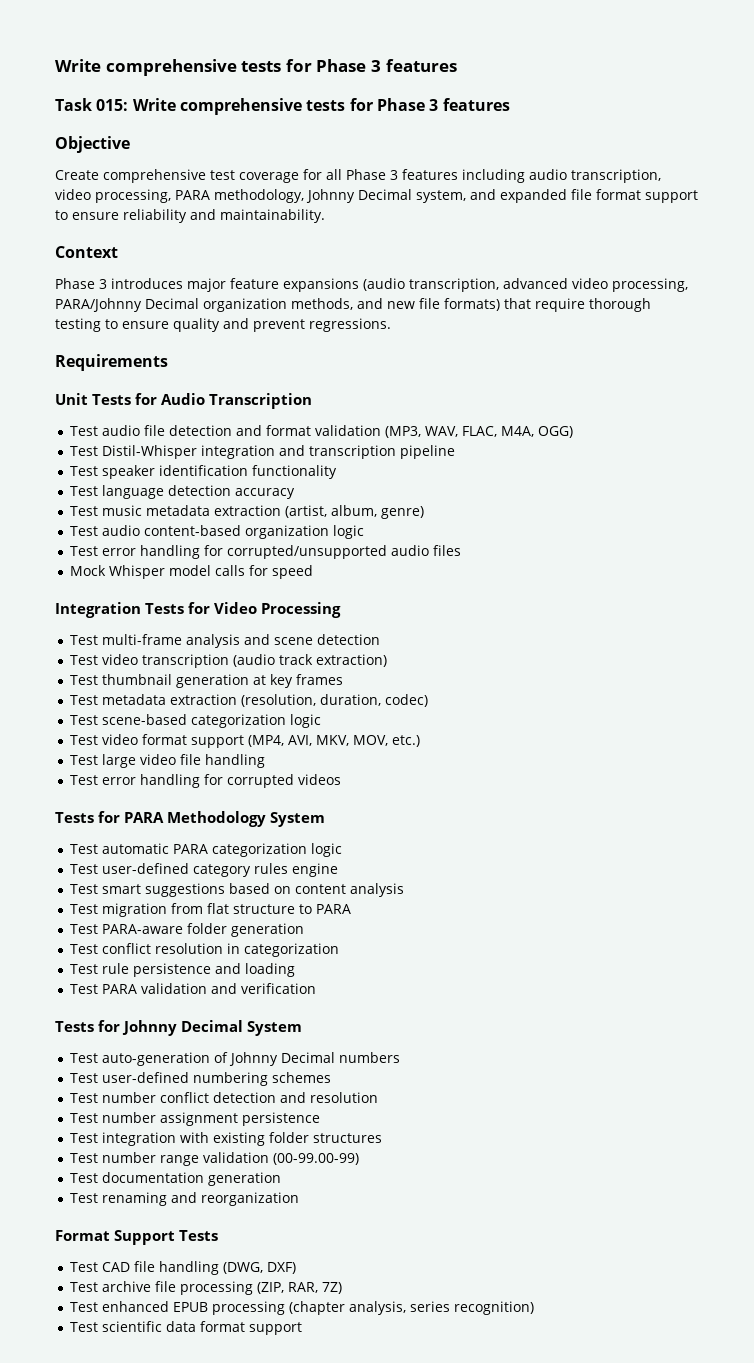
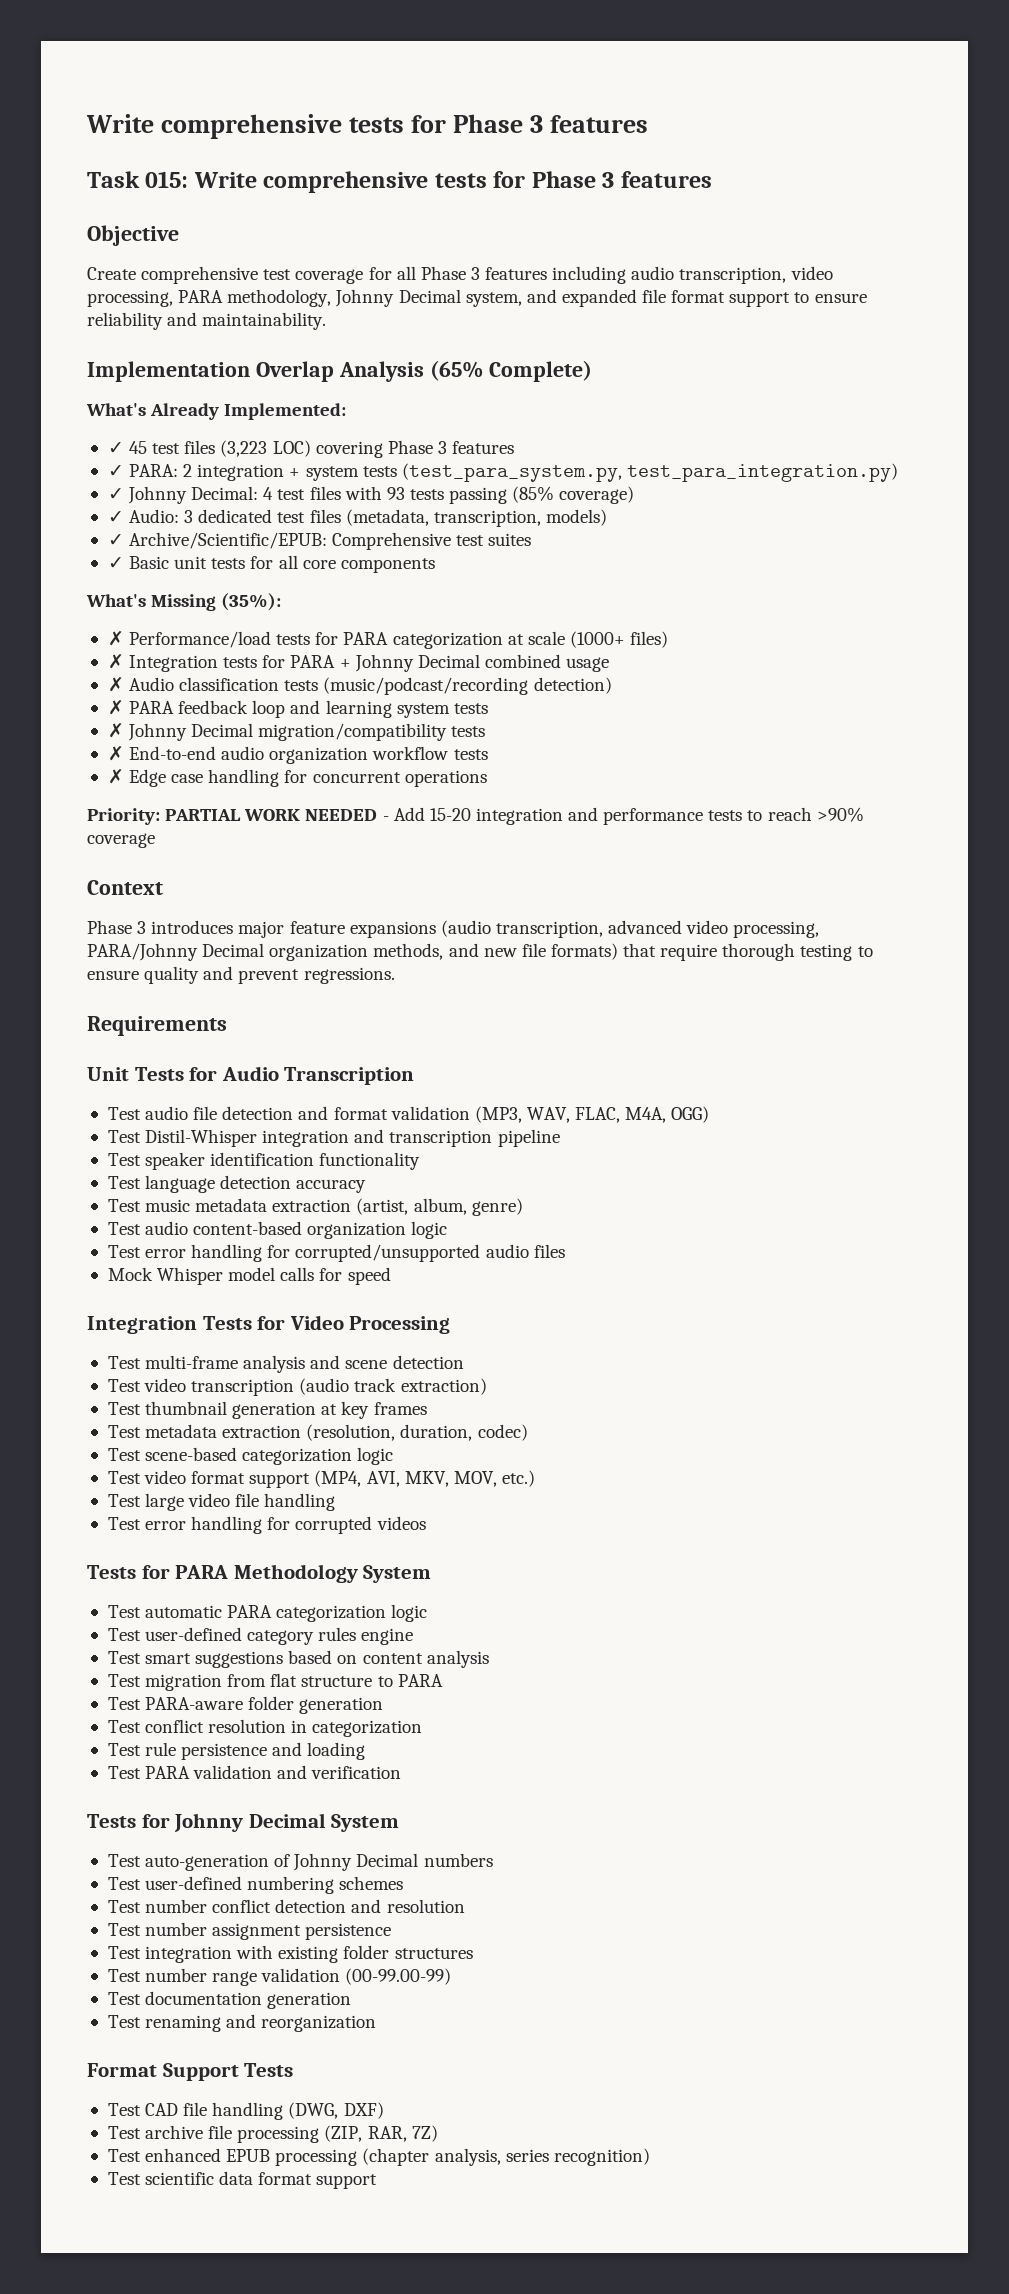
+ Implementation Overlap Analysis (65% Complete)
+ What's Already Implemented:
+ ✓ 45 test files (3,223 LOC) covering Phase 3 features
+ ✓ PARA: 2 integration + system tests (test_para_system.py, test_para_integration.py)
+ ✓ Johnny Decimal: 4 test files with 93 tests passing (85% coverage)
+ ✓ Audio: 3 dedicated test files (metadata, transcription, models)
+ ✓ Archive/Scientific/EPUB: Comprehensive test suites
+ ✓ Basic unit tests for all core components
+ What's Missing (35%):
+ ✗ Performance/load tests for PARA categorization at scale (1000+ files)
+ ✗ Integration tests for PARA + Johnny Decimal combined usage
+ ✗ Audio classification tests (music/podcast/recording detection)
+ ✗ PARA feedback loop and learning system tests
+ ✗ Johnny Decimal migration/compatibility tests
+ ✗ End-to-end audio organization workflow tests
+ ✗ Edge case handling for concurrent operations
+ Priority: PARTIAL WORK NEEDED - Add 15-20 integration and performance tests to reach >90% coverage

